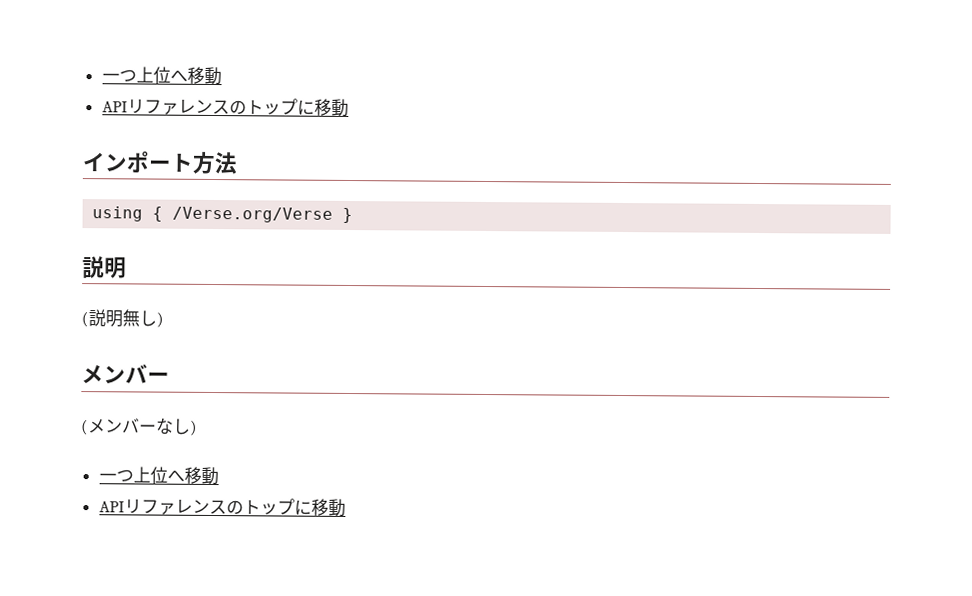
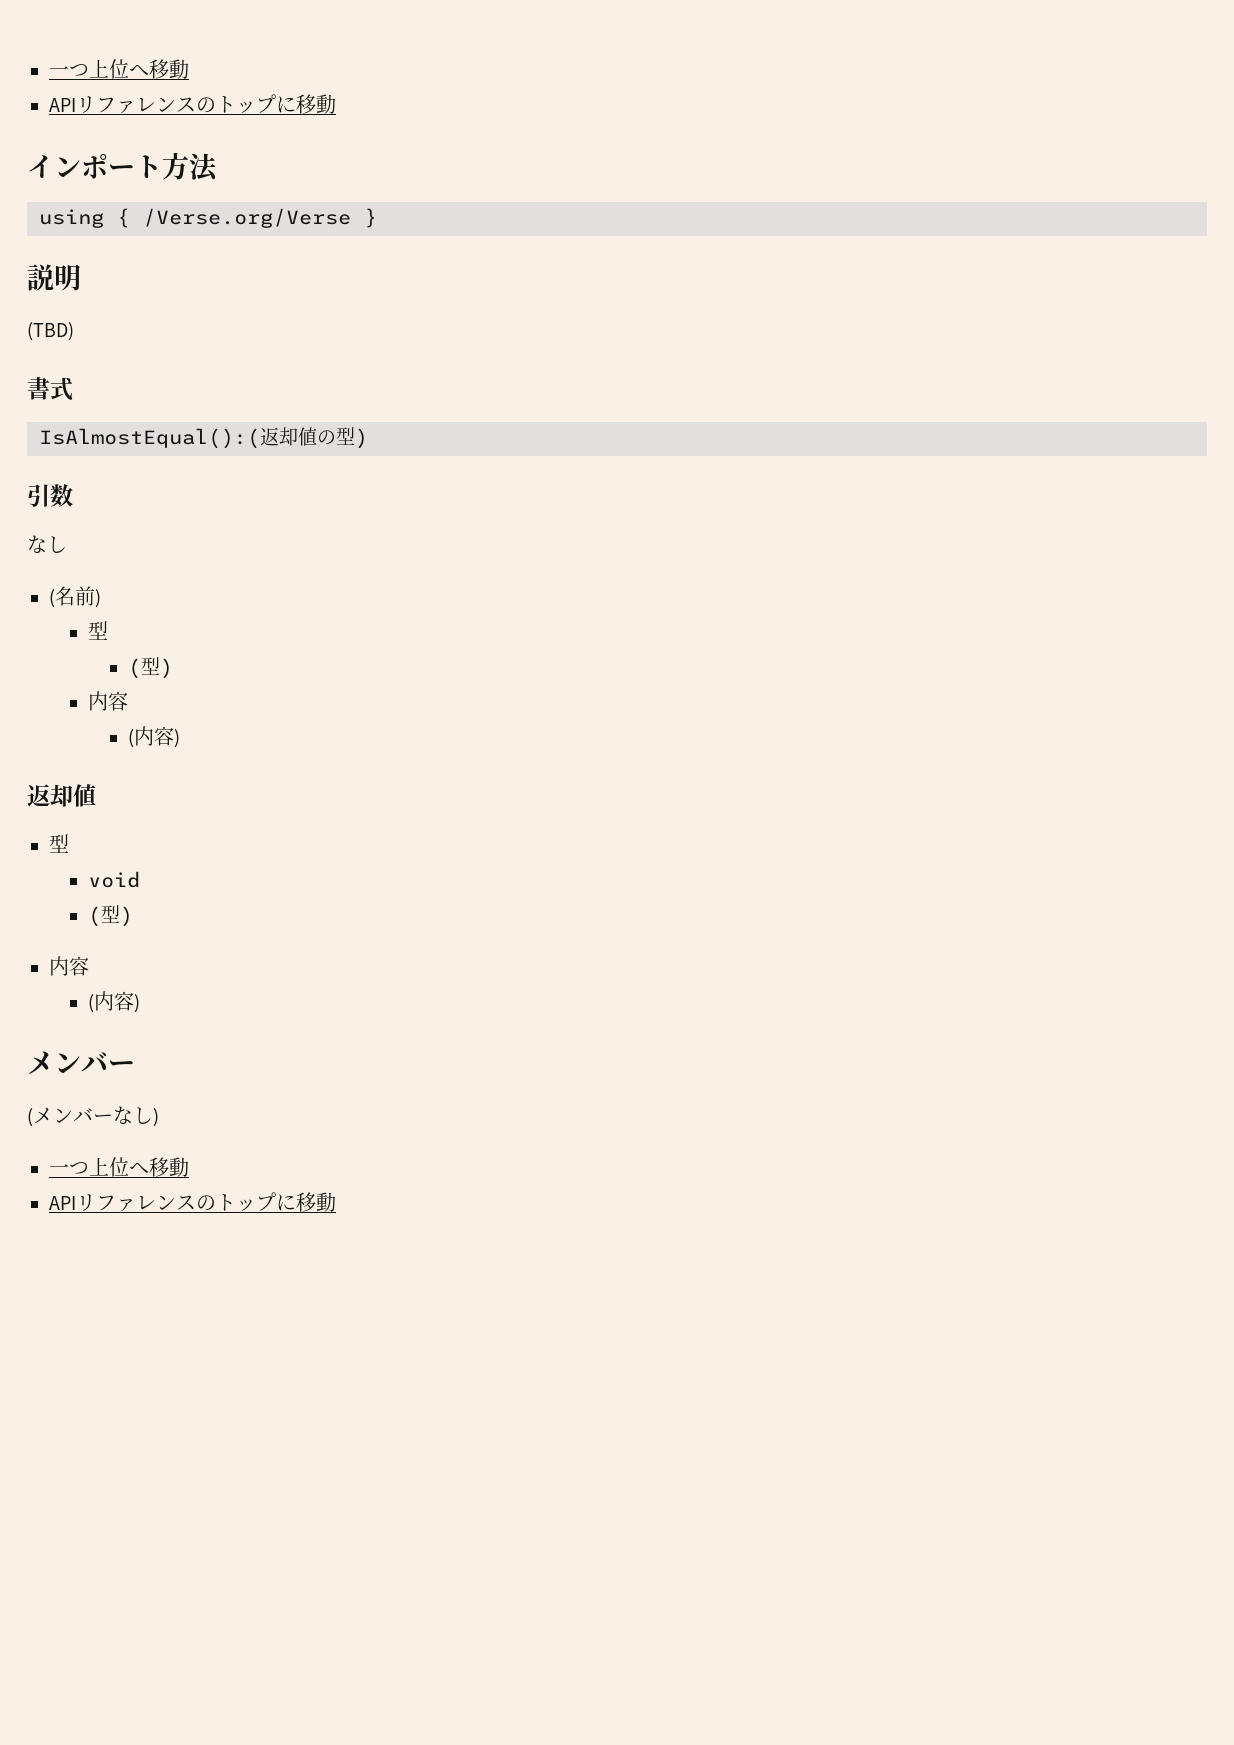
- (説明無し)
+ (TBD)
+ 書式
+ IsAlmostEqual():(返却値の型)
+ 引数
+ なし
+ (名前)
+ 型
+ (型)
+ 内容
+ (内容)
+ 返却値
+ 型
+ void
+ (型)
+ 内容
+ (内容)

